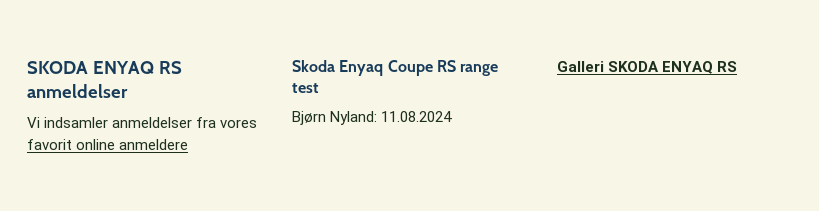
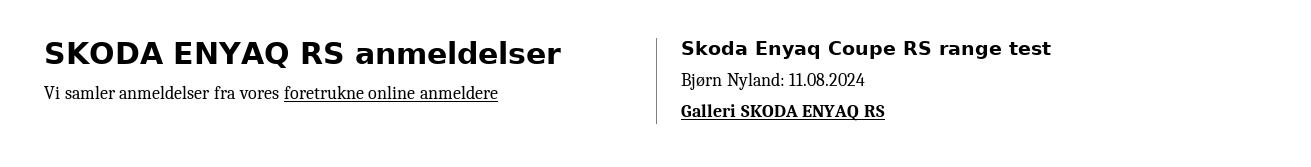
- Vi indsamler anmeldelser fra vores favorit online anmeldere
+ Vi samler anmeldelser fra vores foretrukne online anmeldere

